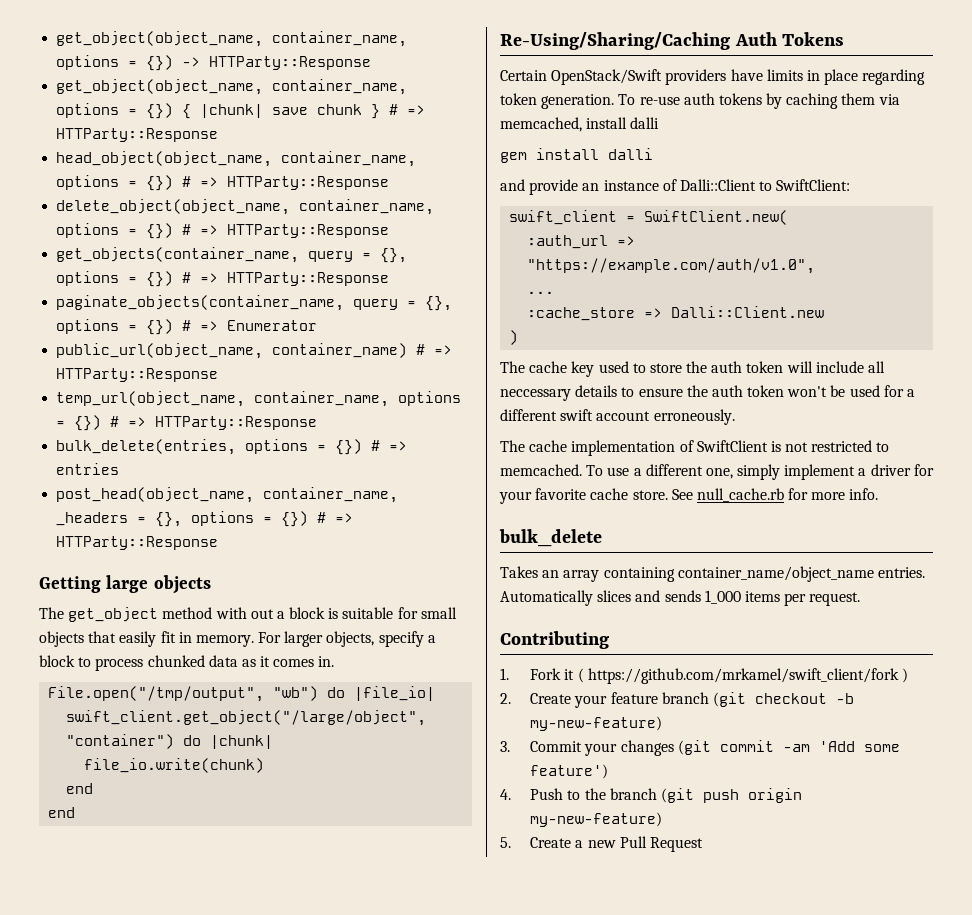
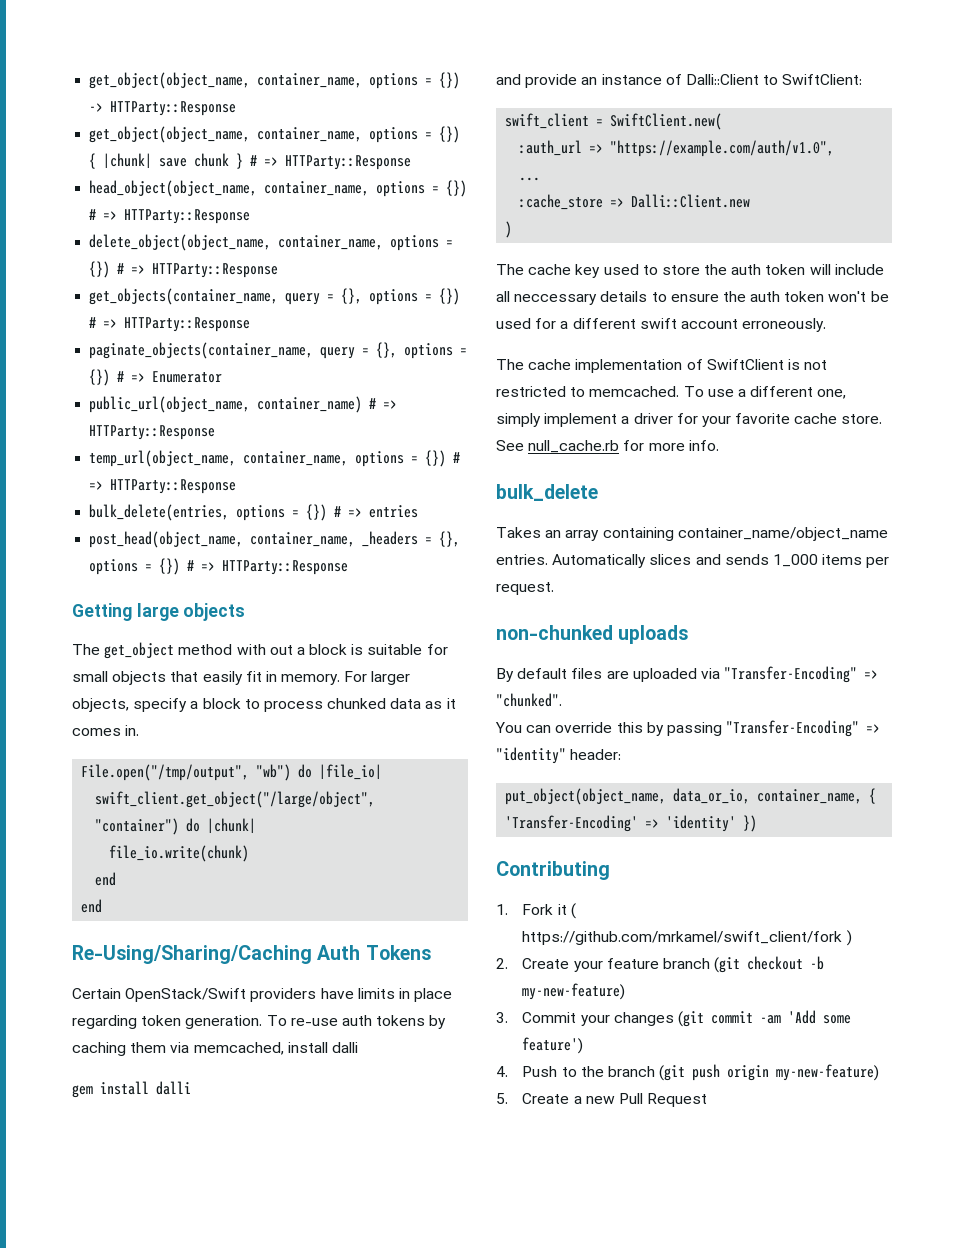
+ non-chunked uploads
+ By default files are uploaded via "Transfer-Encoding" => "chunked".
+ You can override this by passing "Transfer-Encoding" => "identity" header:
+ put_object(object_name, data_or_io, container_name, { 'Transfer-Encoding' => 'identity' })

